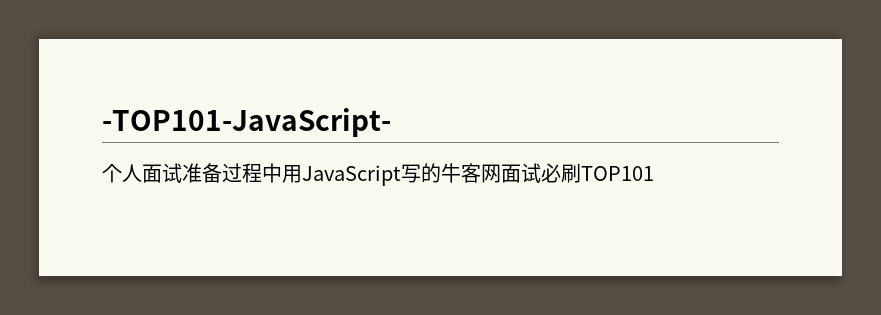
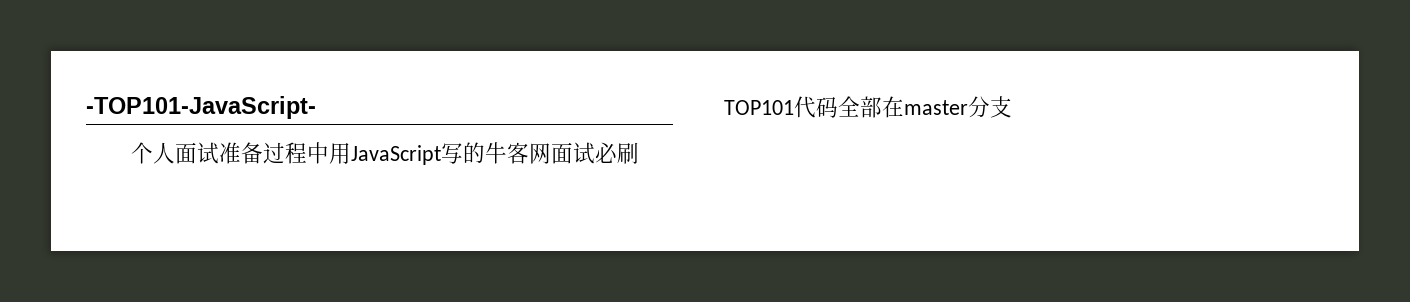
- 个人面试准备过程中用JavaScript写的牛客网面试必刷TOP101
+ 个人面试准备过程中用JavaScript写的牛客网面试必刷TOP101代码全部在master分支

